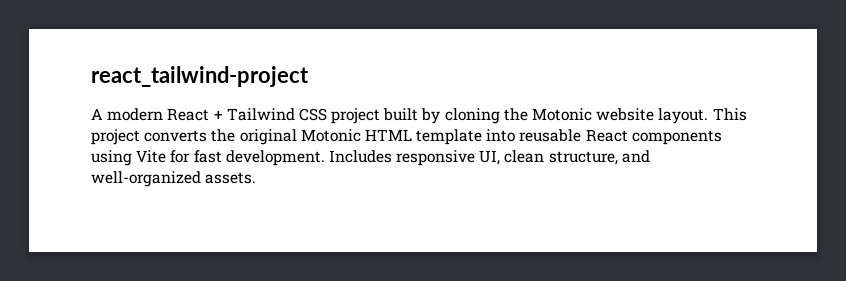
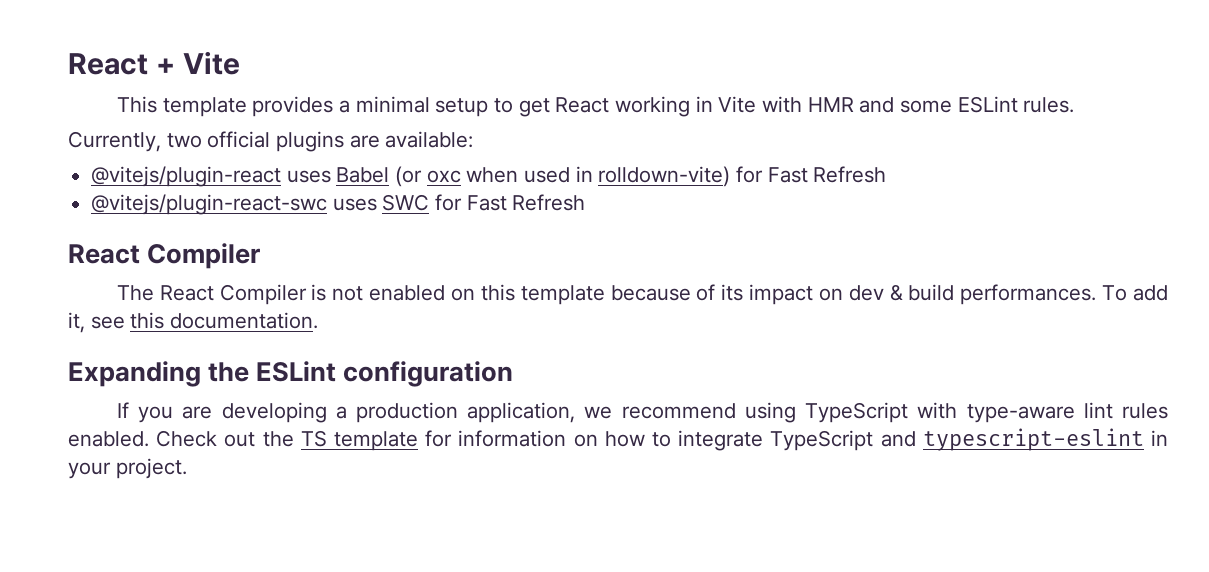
- react_tailwind-project
- A modern React + Tailwind CSS project built by cloning the Motonic website layout. This project converts the original Motonic HTML template into reusable React components using Vite for fast development. Includes responsive UI, clean structure, and well-organized assets.
+ React + Vite
+ This template provides a minimal setup to get React working in Vite with HMR and some ESLint rules.
+ Currently, two official plugins are available:
+ @vitejs/plugin-react uses Babel (or oxc when used in rolldown-vite) for Fast Refresh
+ @vitejs/plugin-react-swc uses SWC for Fast Refresh
+ React Compiler
+ The React Compiler is not enabled on this template because of its impact on dev & build performances. To add it, see this documentation.
+ Expanding the ESLint configuration
+ If you are developing a production application, we recommend using TypeScript with type-aware lint rules enabled. Check out the TS template for information on how to integrate TypeScript and typescript-eslint in your project.

